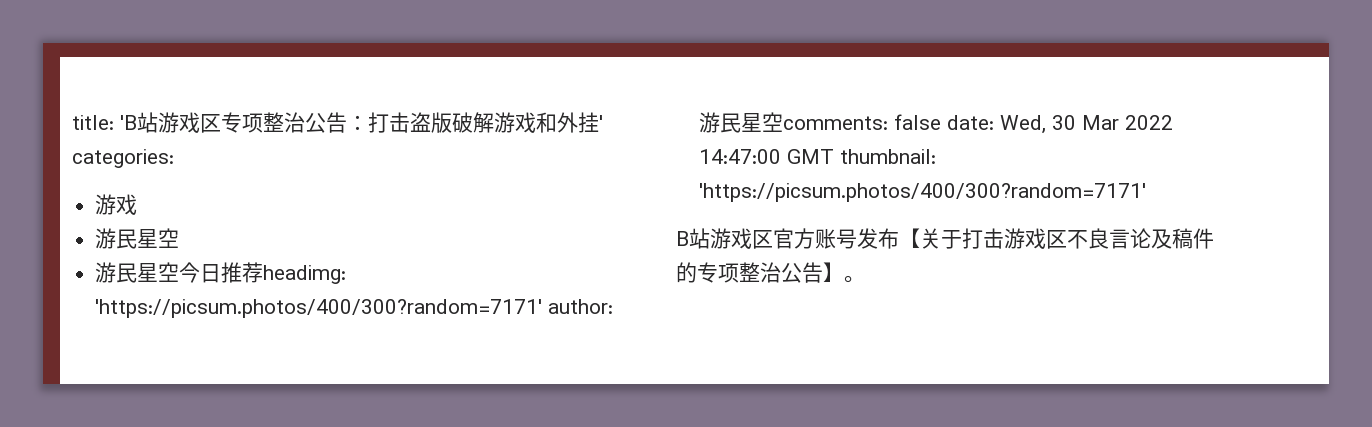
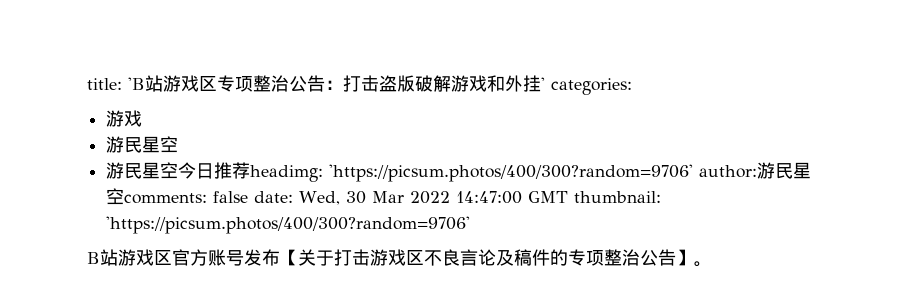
- 游民星空今日推荐headimg: 'https://picsum.photos/400/300?random=7171' author:游民星空comments: false date: Wed, 30 Mar 2022 14:47:00 GMT thumbnail: 'https://picsum.photos/400/300?random=7171'
+ 游民星空今日推荐headimg: 'https://picsum.photos/400/300?random=9706' author:游民星空comments: false date: Wed, 30 Mar 2022 14:47:00 GMT thumbnail: 'https://picsum.photos/400/300?random=9706'

